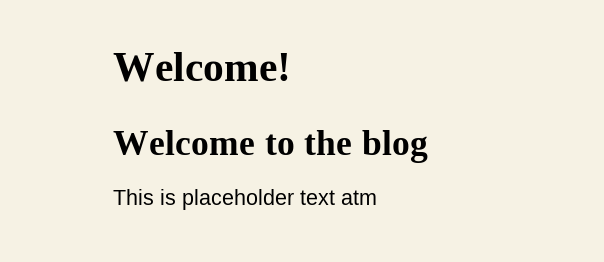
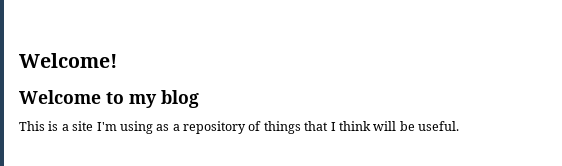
- Welcome to the blog
+ Welcome to my blog
- This is placeholder text atm
+ This is a site I'm using as a repository of things that I think will be useful.

